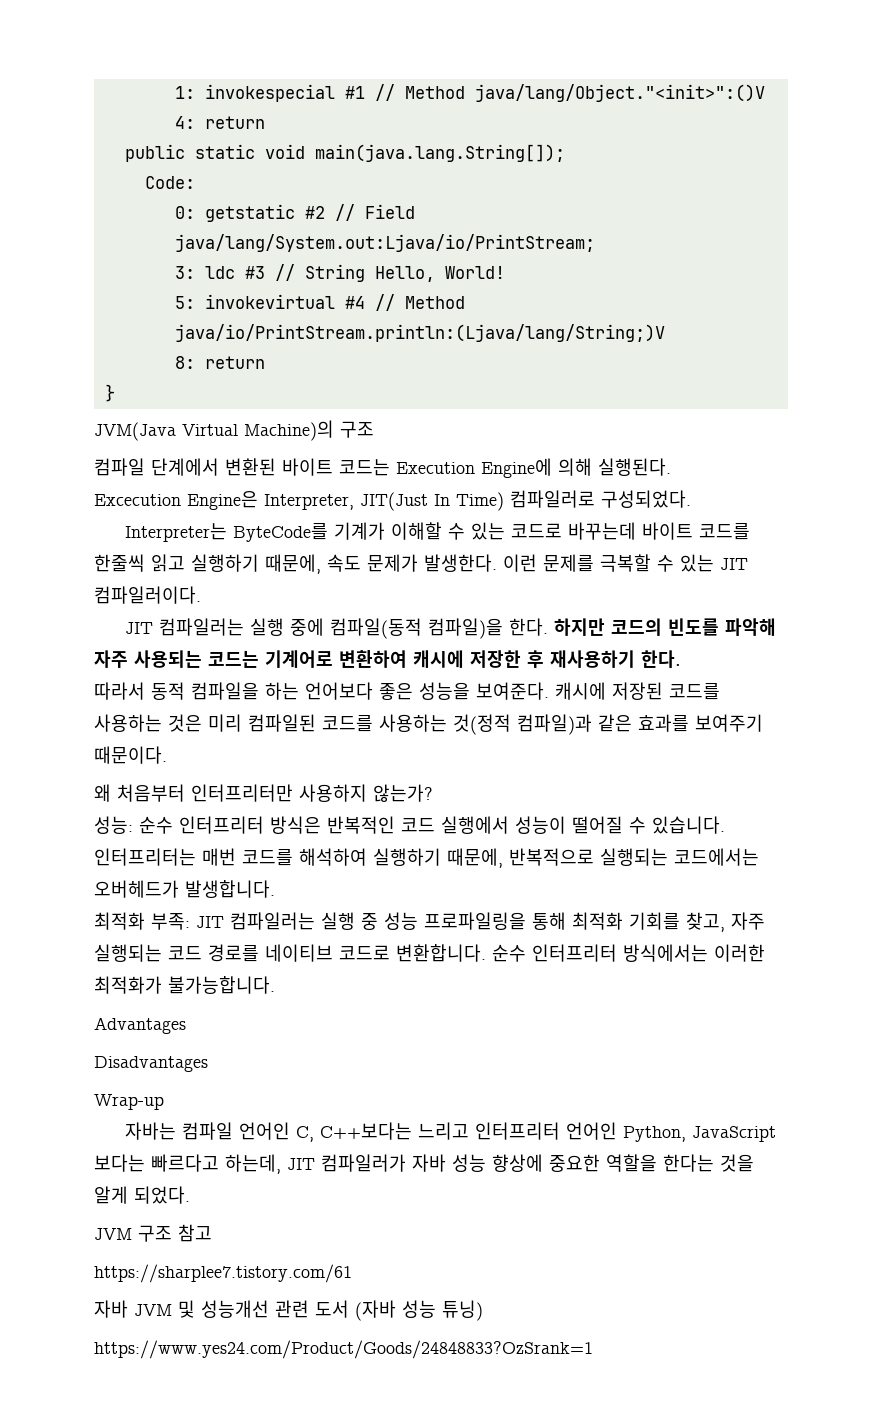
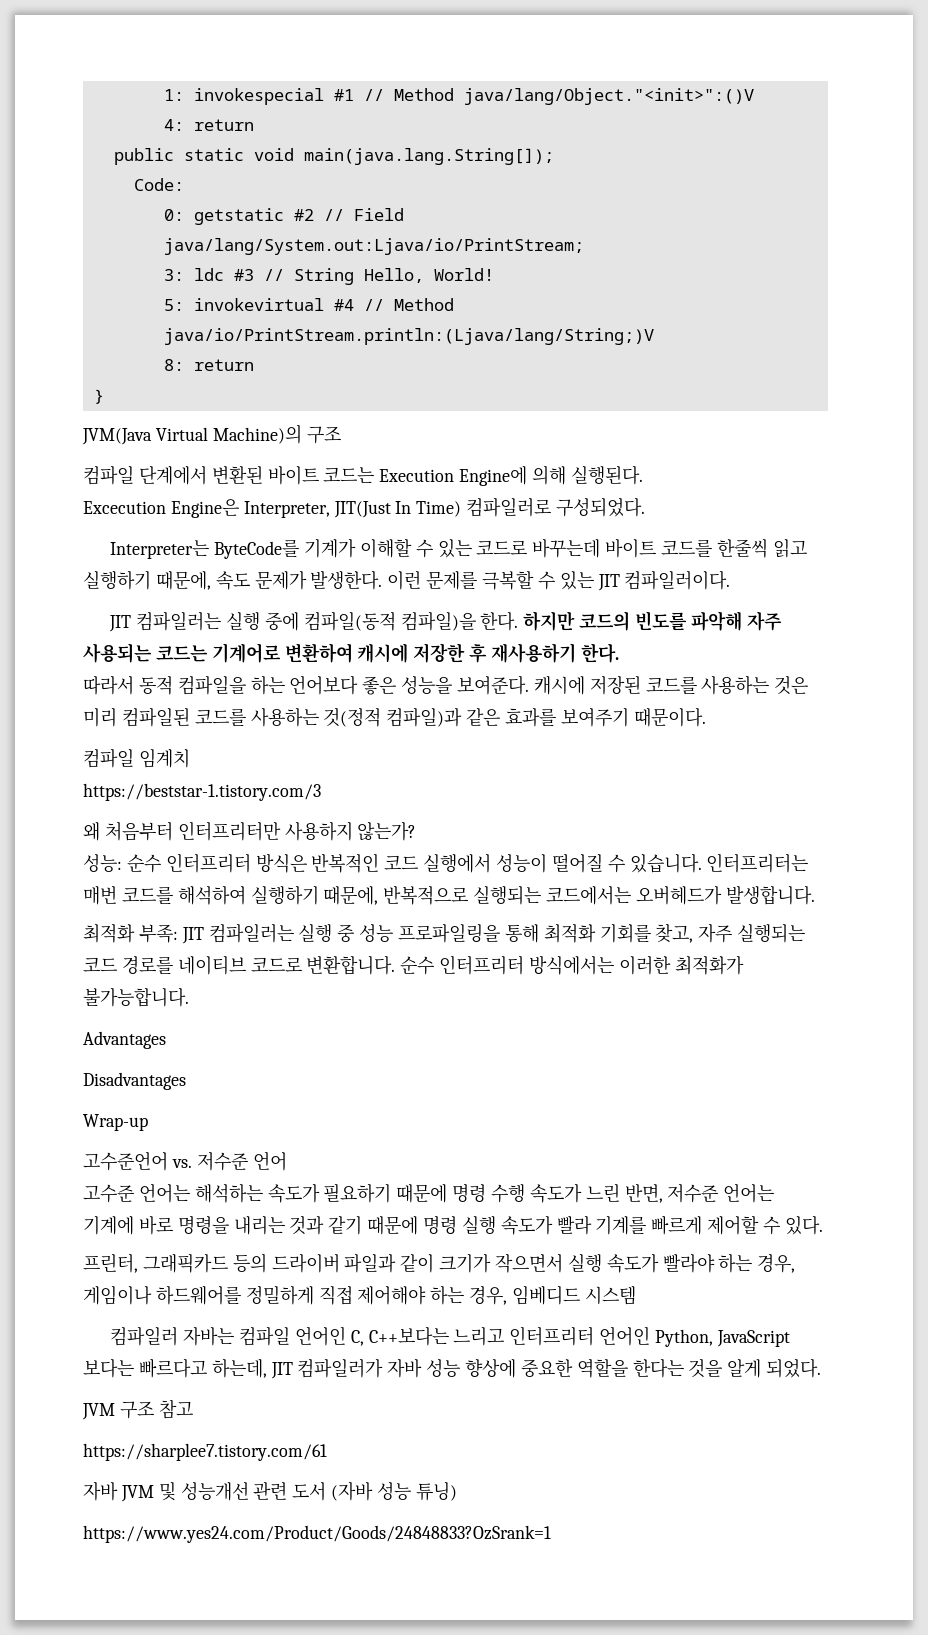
+ 컴파일 임계치
+ https://beststar-1.tistory.com/3
- 자바는 컴파일 언어인 C, C++보다는 느리고 인터프리터 언어인 Python, JavaScript 보다는 빠르다고 하는데, JIT 컴파일러가 자바 성능 향상에 중요한 역할을 한다는 것을 알게 되었다.
+ 고수준언어 vs. 저수준 언어
+ 고수준 언어는 해석하는 속도가 필요하기 때문에 명령 수행 속도가 느린 반면, 저수준 언어는 기계에 바로 명령을 내리는 것과 같기 때문에 명령 실행 속도가 빨라 기계를 빠르게 제어할 수 있다.
+ 프린터, 그래픽카드 등의 드라이버 파일과 같이 크기가 작으면서 실행 속도가 빨라야 하는 경우, 게임이나 하드웨어를 정밀하게 직접 제어해야 하는 경우, 임베디드 시스템
+ 컴파일러 자바는 컴파일 언어인 C, C++보다는 느리고 인터프리터 언어인 Python, JavaScript 보다는 빠르다고 하는데, JIT 컴파일러가 자바 성능 향상에 중요한 역할을 한다는 것을 알게 되었다.

